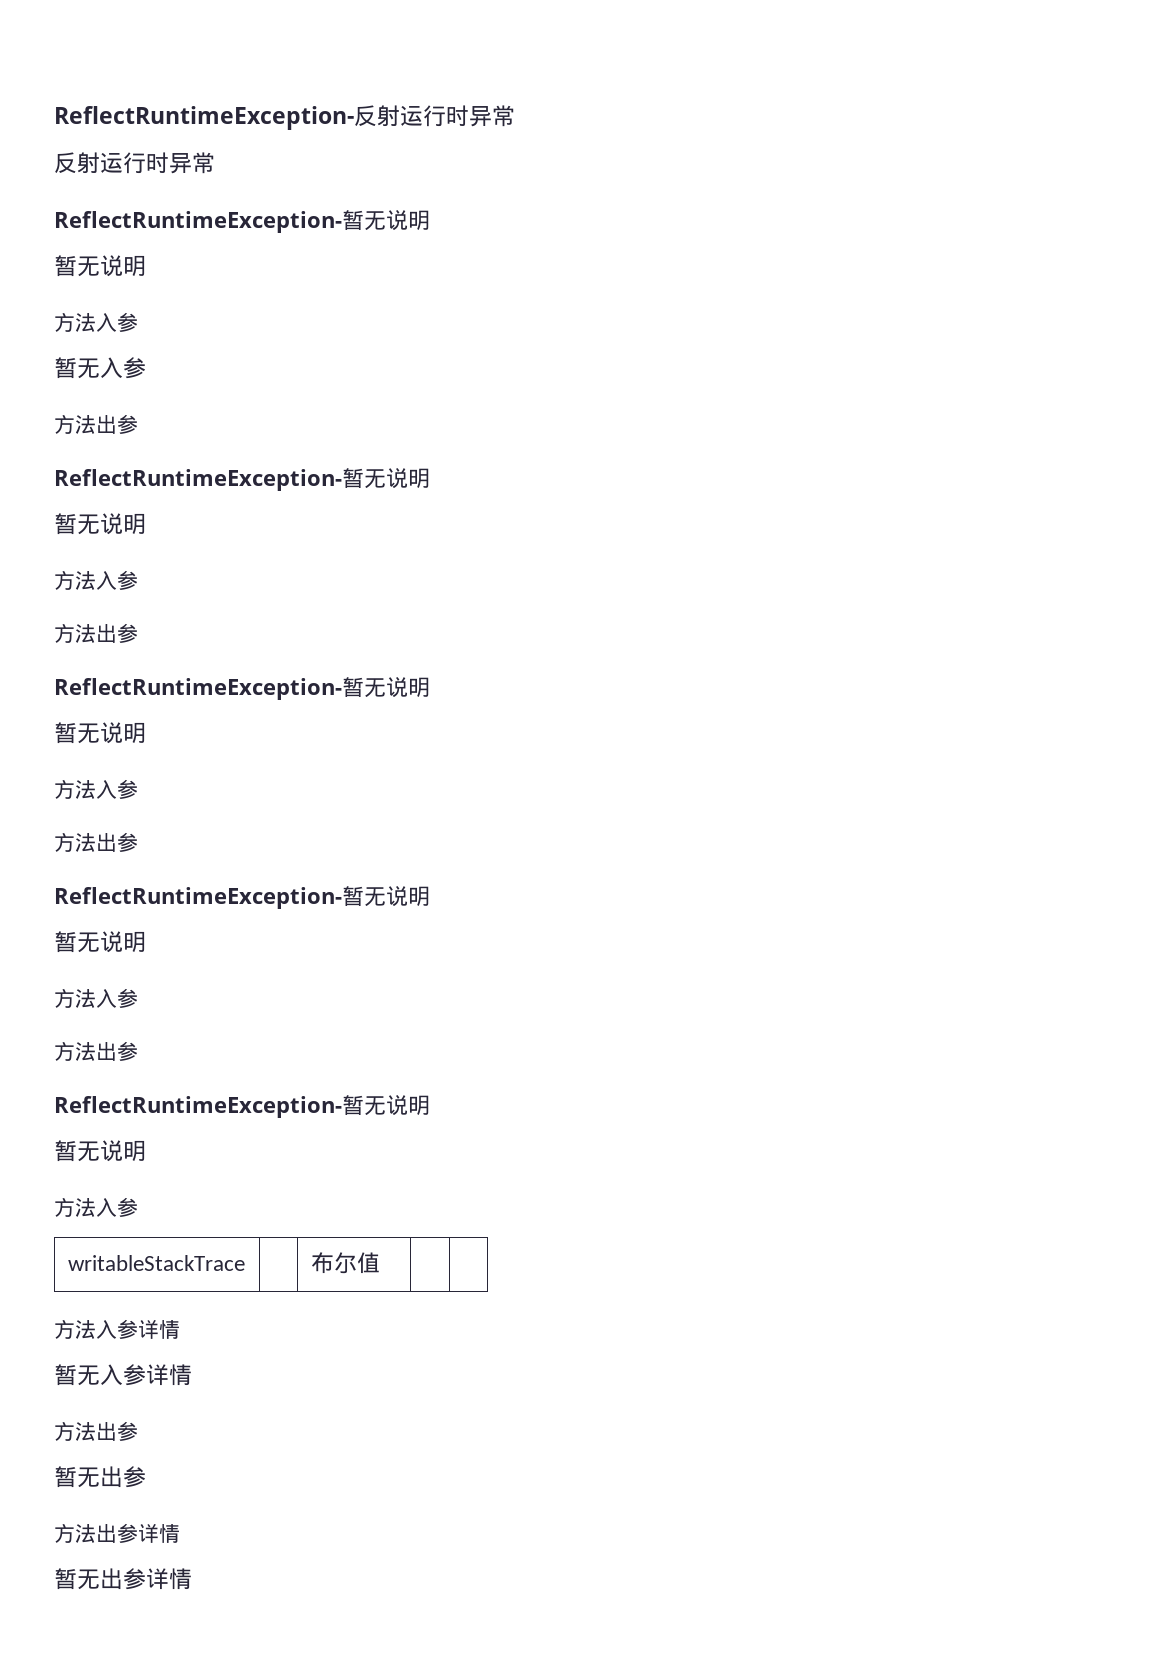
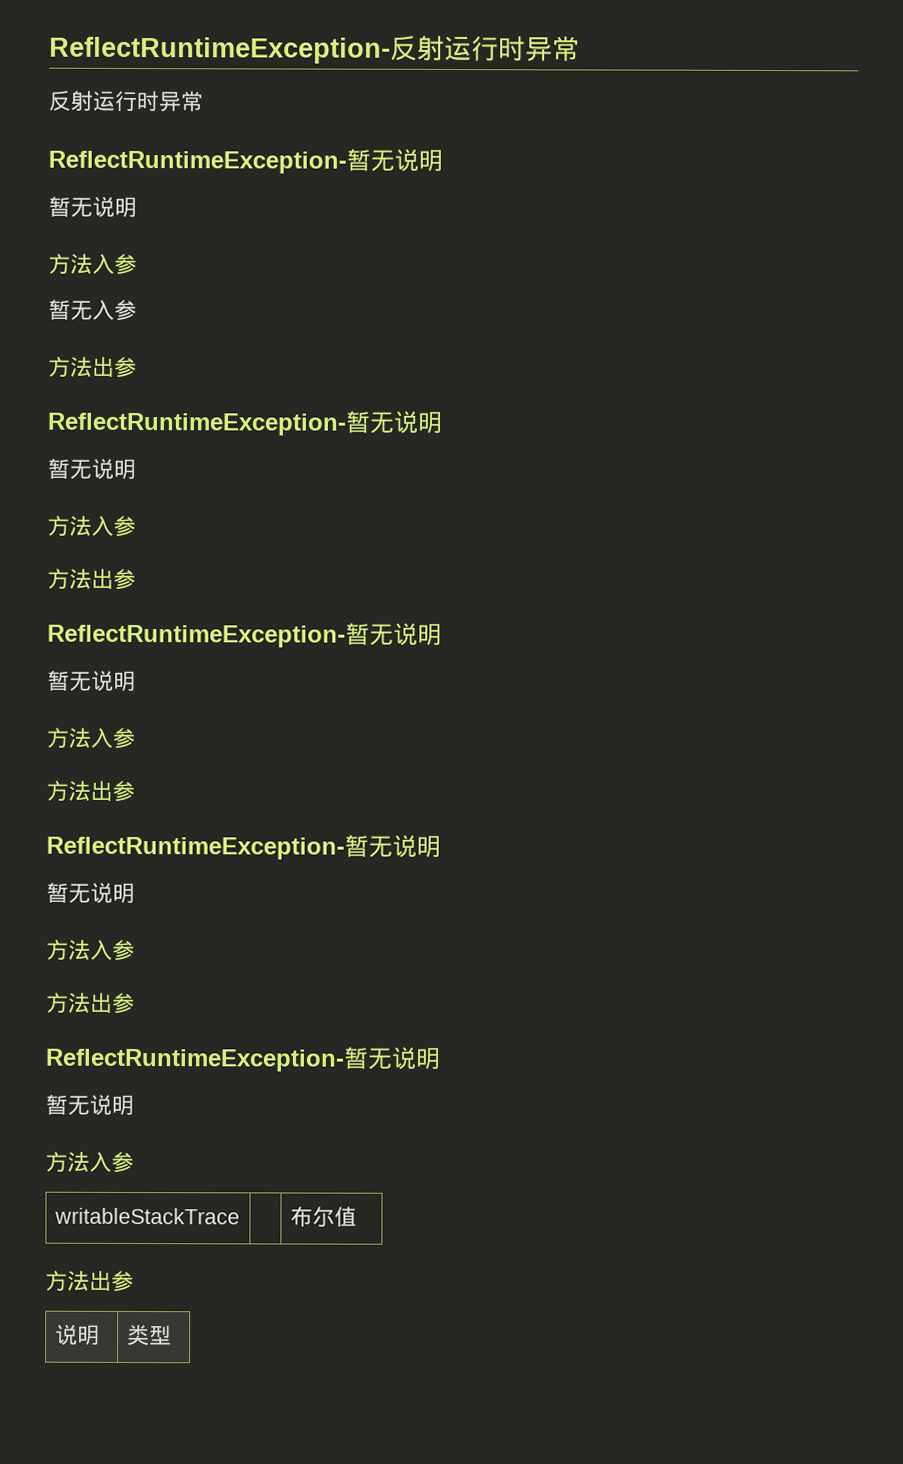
- writableStackTrace | | 布尔值 | |
- 方法入参详情
- 暂无入参详情
+ writableStackTrace | | 布尔值
  方法出参
- 暂无出参
- 方法出参详情
- 暂无出参详情
+ 说明 | 类型

